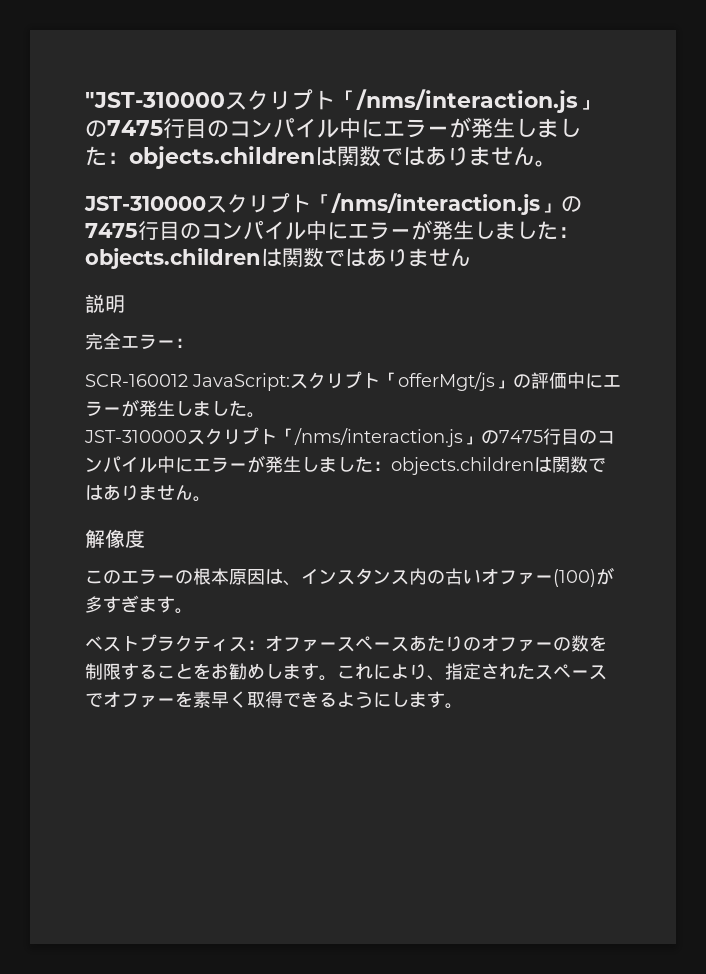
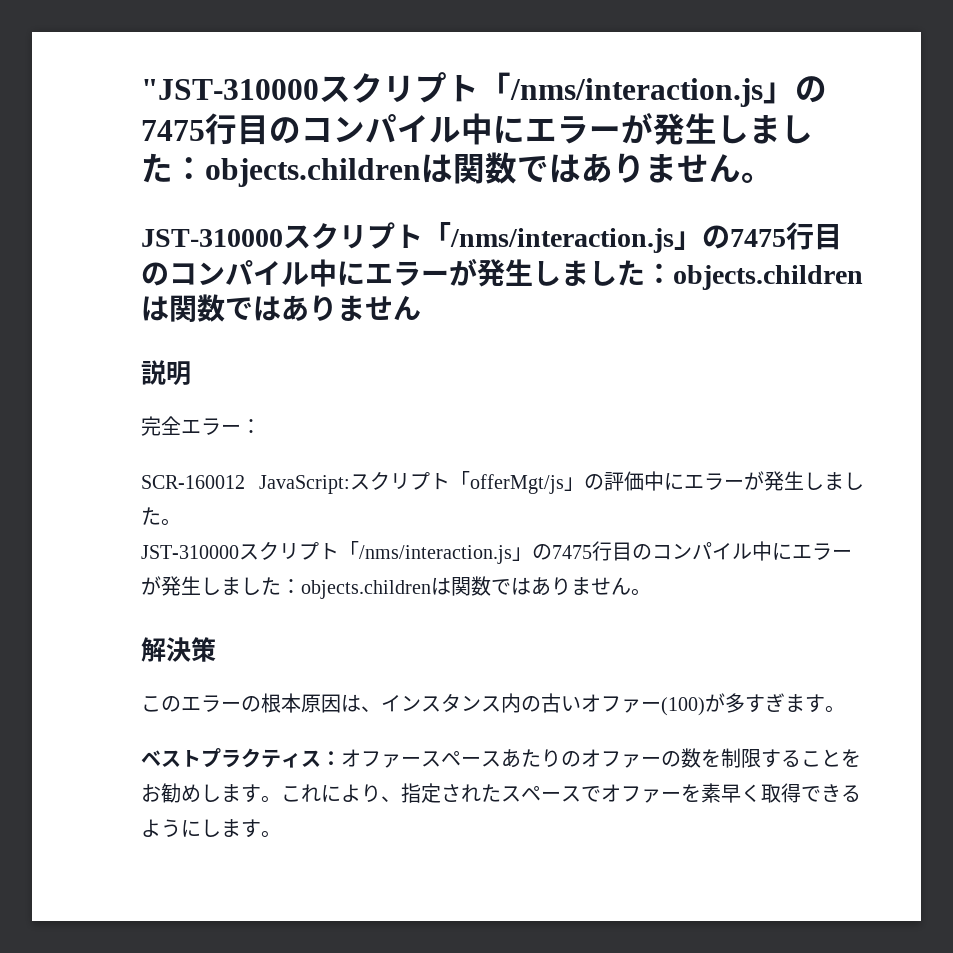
- 解像度
+ 解決策

